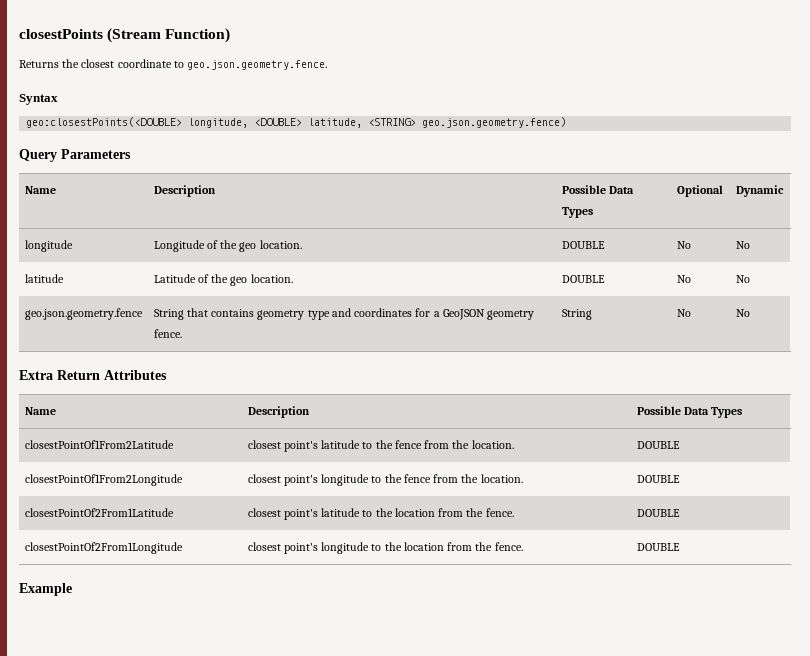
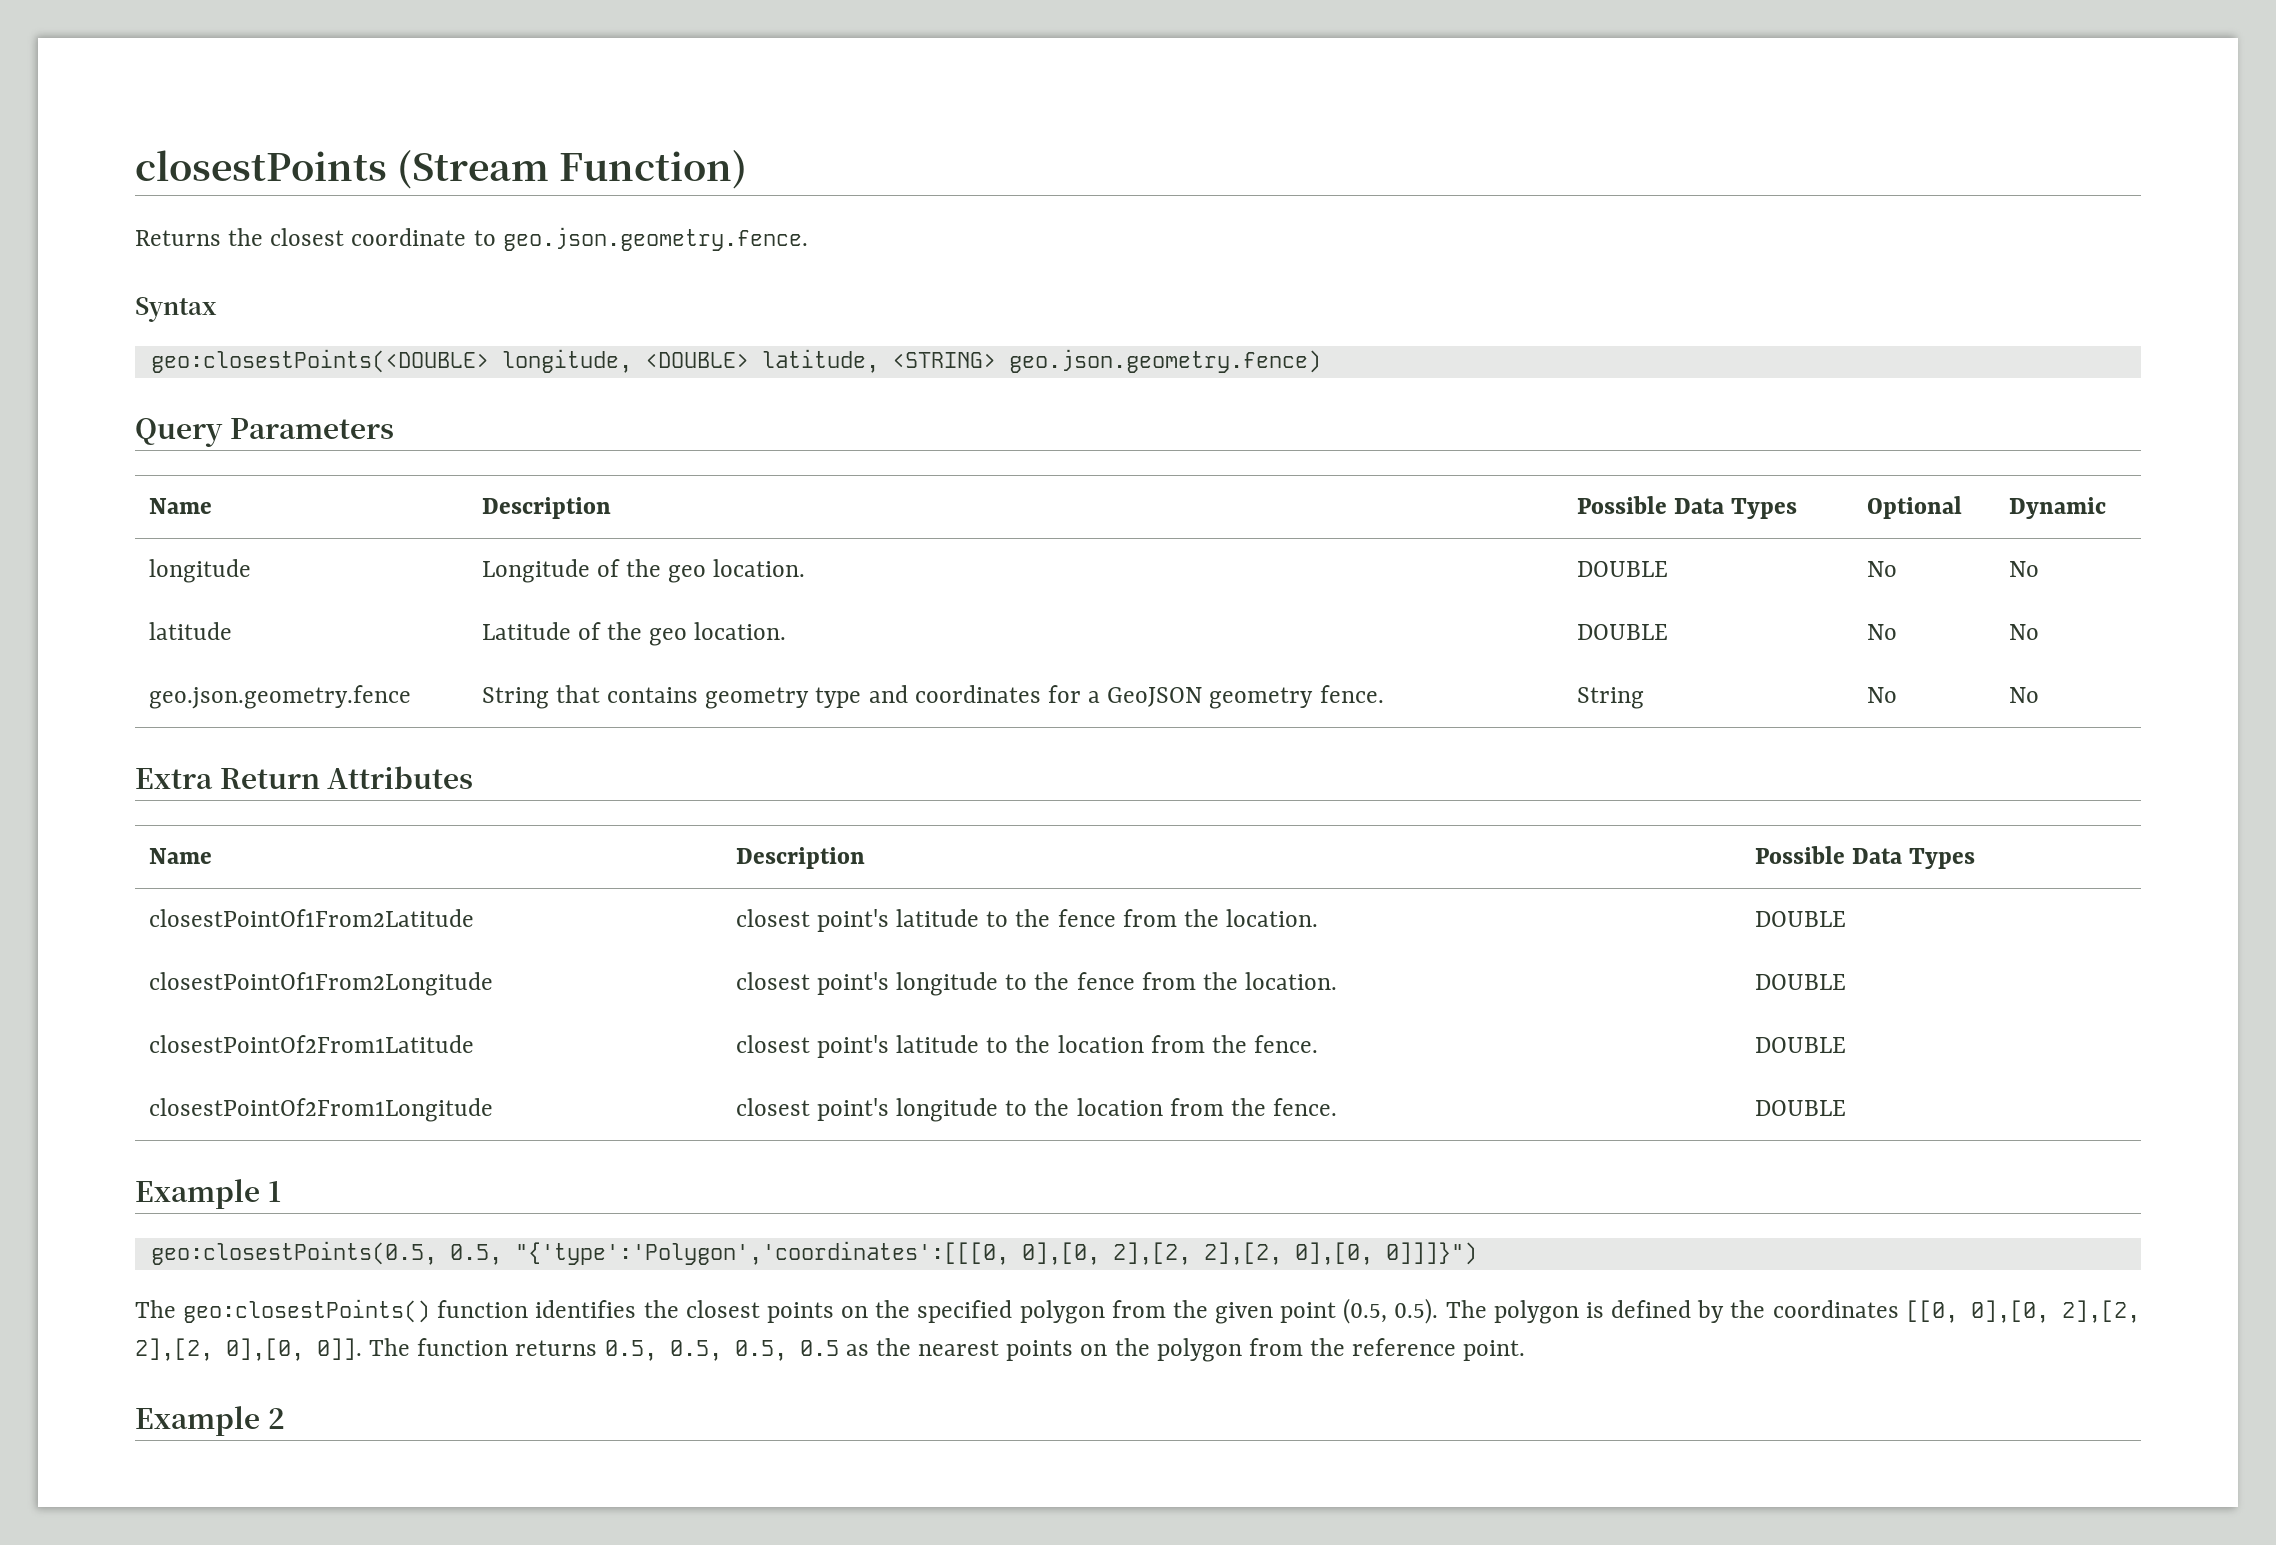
- Example
+ Example 1
+ geo:closestPoints(0.5, 0.5, "{'type':'Polygon','coordinates':[[[0, 0],[0, 2],[2, 2],[2, 0],[0, 0]]]}")
+ The geo:closestPoints() function identifies the closest points on the specified polygon from the given point (0.5, 0.5). The polygon is defined by the coordinates [[0, 0],[0, 2],[2, 2],[2, 0],[0, 0]]. The function returns 0.5, 0.5, 0.5, 0.5 as the nearest points on the polygon from the reference point.
+ Example 2

